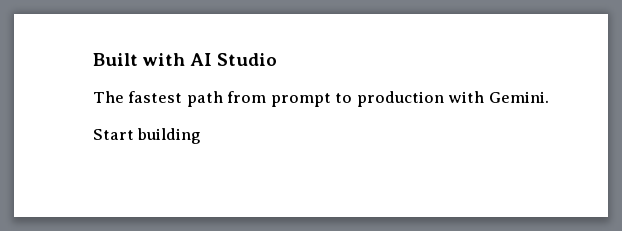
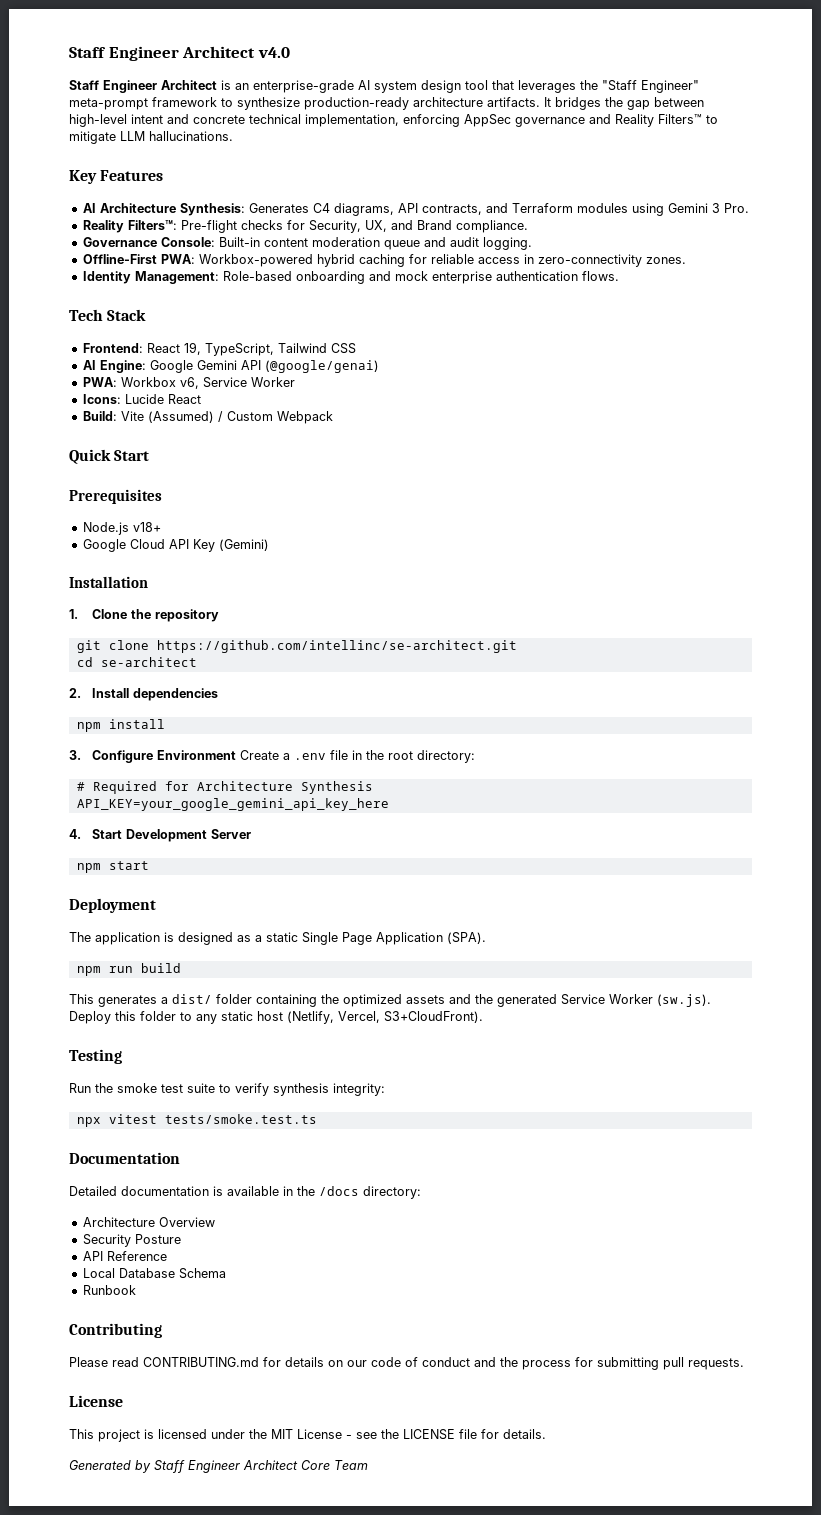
- Built with AI Studio
- The fastest path from prompt to production with Gemini.
- Start building
+ Staff Engineer Architect v4.0
+ Staff Engineer Architect is an enterprise-grade AI system design tool that leverages the "Staff Engineer" meta-prompt framework to synthesize production-ready architecture artifacts. It bridges the gap between high-level intent and concrete technical implementation, enforcing AppSec governance and Reality Filters™ to mitigate LLM hallucinations.
+ Key Features
+ AI Architecture Synthesis: Generates C4 diagrams, API contracts, and Terraform modules using Gemini 3 Pro.
+ Reality Filters™: Pre-flight checks for Security, UX, and Brand compliance.
+ Governance Console: Built-in content moderation queue and audit logging.
+ Offline-First PWA: Workbox-powered hybrid caching for reliable access in zero-connectivity zones.
+ Identity Management: Role-based onboarding and mock enterprise authentication flows.
+ Tech Stack
+ Frontend: React 19, TypeScript, Tailwind CSS
+ AI Engine: Google Gemini API (@google/genai)
+ PWA: Workbox v6, Service Worker
+ Icons: Lucide React
+ Build: Vite (Assumed) / Custom Webpack
+ Quick Start
+ Prerequisites
+ Node.js v18+
+ Google Cloud API Key (Gemini)
+ Installation
+ 1. Clone the repository
+ git clone https://github.com/intellinc/se-architect.git
+ cd se-architect
+ 2. Install dependencies
+ npm install
+ 3. Configure Environment Create a .env file in the root directory:
+ # Required for Architecture Synthesis
+ API_KEY=your_google_gemini_api_key_here
+ 4. Start Development Server
+ npm start
+ Deployment
+ The application is designed as a static Single Page Application (SPA).
+ npm run build
+ This generates a dist/ folder containing the optimized assets and the generated Service Worker (sw.js). Deploy this folder to any static host (Netlify, Vercel, S3+CloudFront).
+ Testing
+ Run the smoke test suite to verify synthesis integrity:
+ npx vitest tests/smoke.test.ts
+ Documentation
+ Detailed documentation is available in the /docs directory:
+ Architecture Overview
+ Security Posture
+ API Reference
+ Local Database Schema
+ Runbook
+ Contributing
+ Please read CONTRIBUTING.md for details on our code of conduct and the process for submitting pull requests.
+ License
+ This project is licensed under the MIT License - see the LICENSE file for details.
+ Generated by Staff Engineer Architect Core Team

